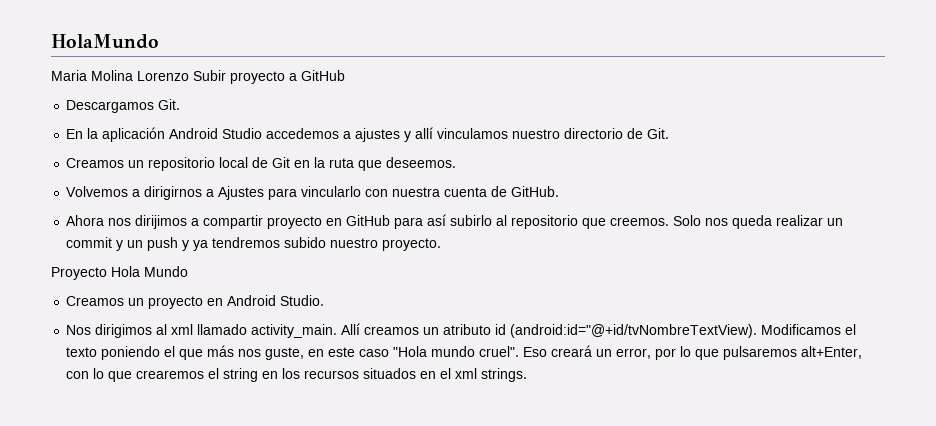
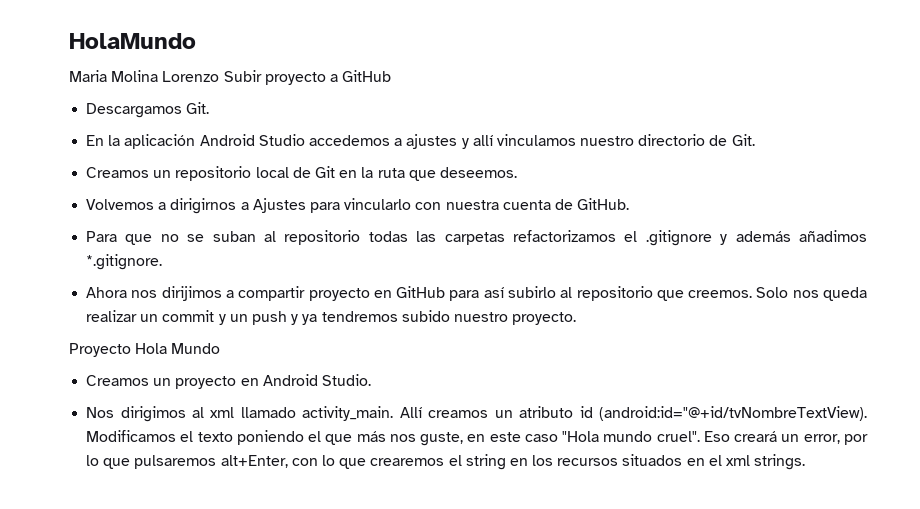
+ Para que no se suban al repositorio todas las carpetas refactorizamos el .gitignore y además añadimos *.gitignore.

